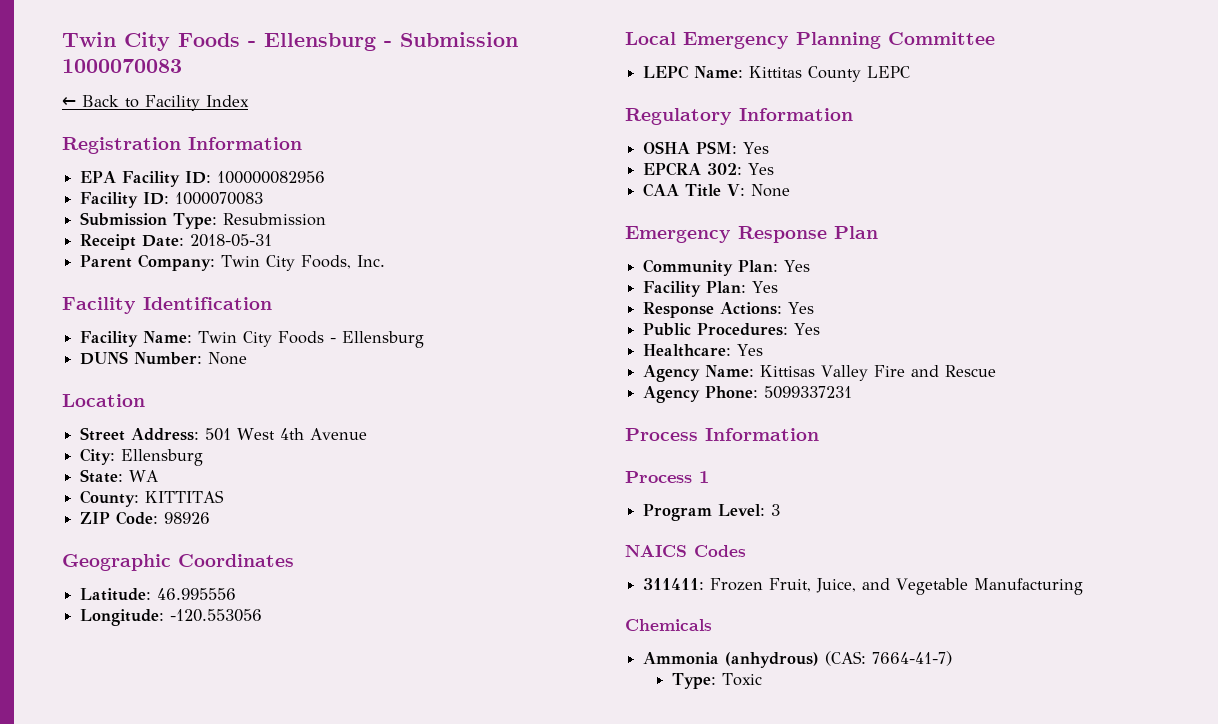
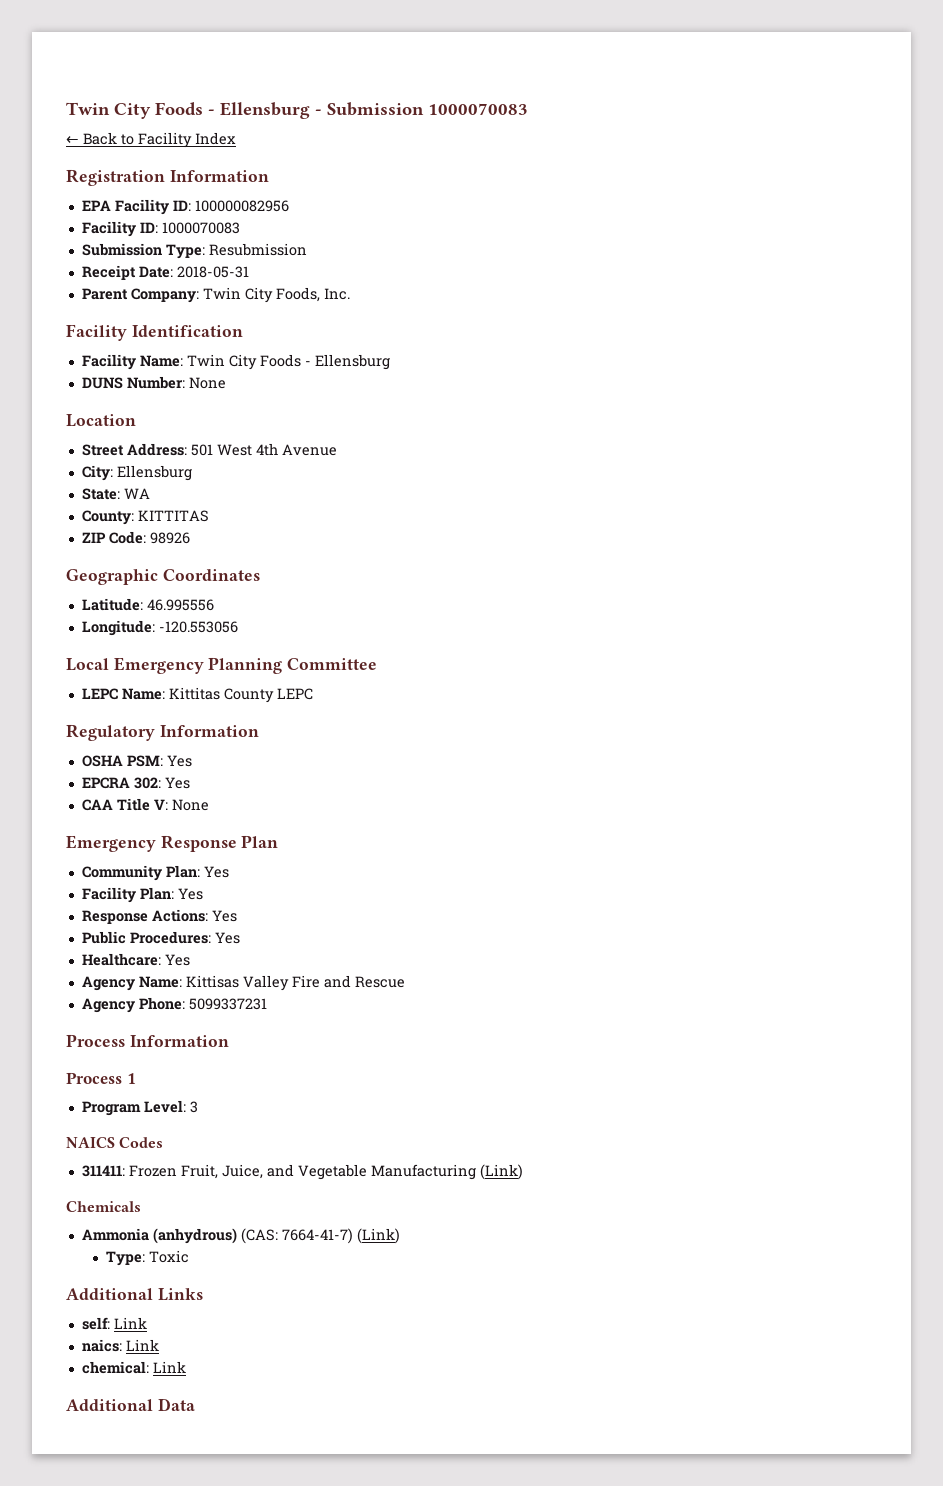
- 311411: Frozen Fruit, Juice, and Vegetable Manufacturing
+ 311411: Frozen Fruit, Juice, and Vegetable Manufacturing (Link)
- Ammonia (anhydrous) (CAS: 7664-41-7)
+ Ammonia (anhydrous) (CAS: 7664-41-7) (Link)
+ Additional Links
+ self: Link
+ naics: Link
+ chemical: Link
+ Additional Data

